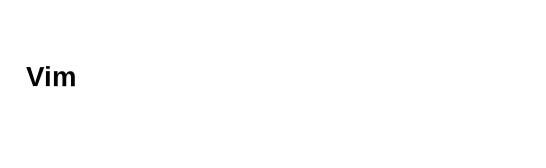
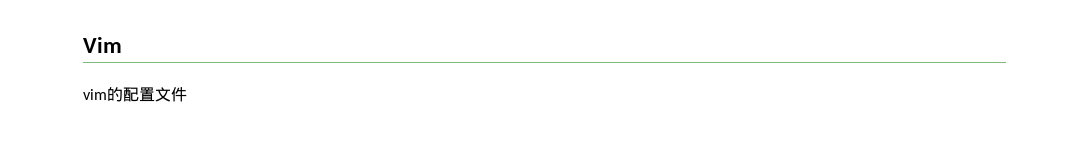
+ vim的配置文件

